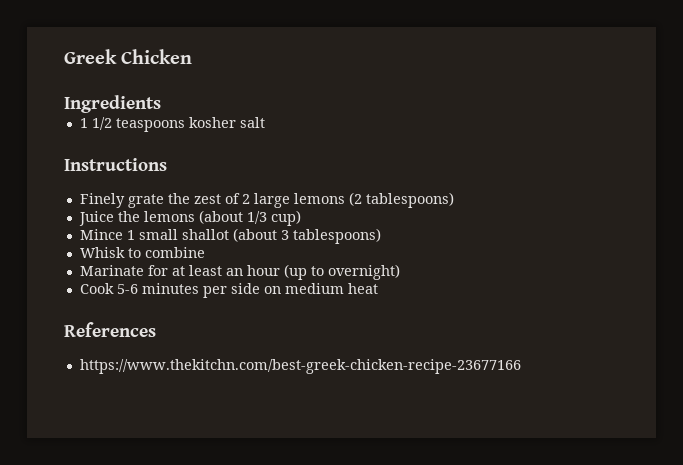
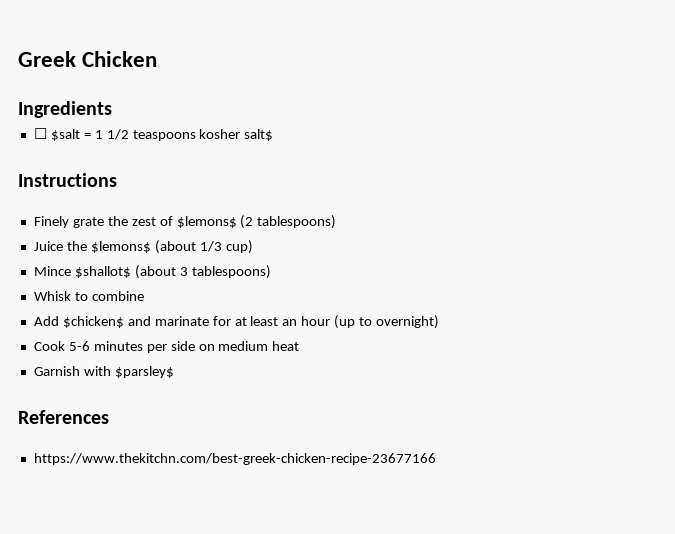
- 1 1/2 teaspoons kosher salt
+ ☐ $salt = 1 1/2 teaspoons kosher salt$
- Finely grate the zest of 2 large lemons (2 tablespoons)
+ Finely grate the zest of $lemons$ (2 tablespoons)
- Juice the lemons (about 1/3 cup)
+ Juice the $lemons$ (about 1/3 cup)
- Mince 1 small shallot (about 3 tablespoons)
+ Mince $shallot$ (about 3 tablespoons)
- Marinate for at least an hour (up to overnight)
+ Add $chicken$ and marinate for at least an hour (up to overnight)
+ Garnish with $parsley$

